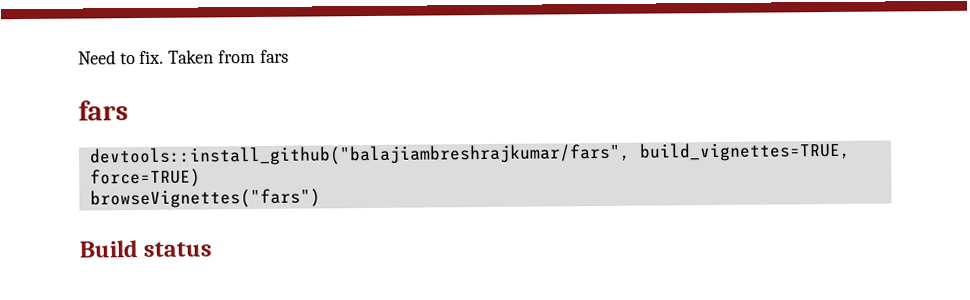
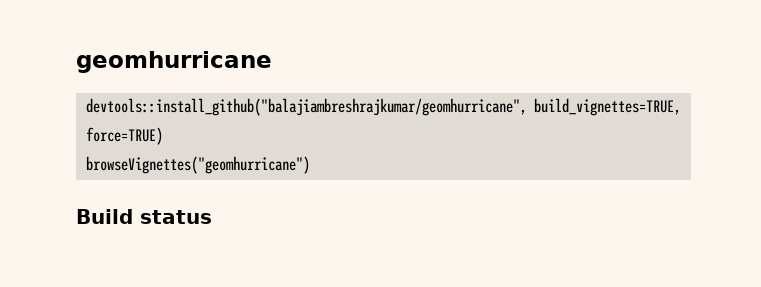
- Need to fix. Taken from fars
- fars
- devtools::install_github("balajiambreshrajkumar/fars", build_vignettes=TRUE, force=TRUE)
+ geomhurricane
+ devtools::install_github("balajiambreshrajkumar/geomhurricane", build_vignettes=TRUE, force=TRUE)
- browseVignettes("fars")
+ browseVignettes("geomhurricane")

